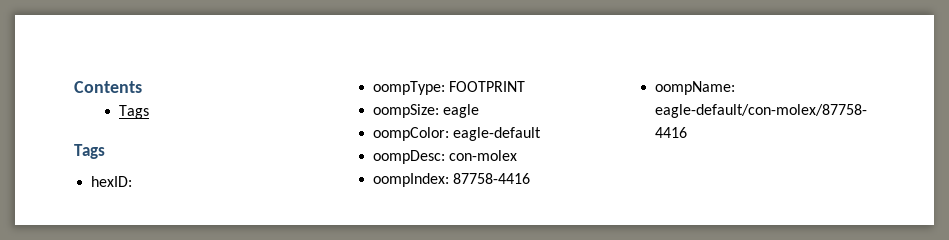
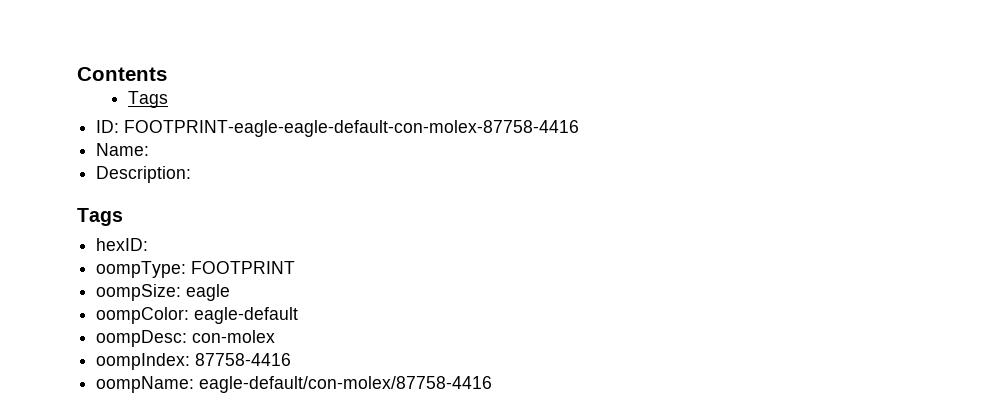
+ ID: FOOTPRINT-eagle-eagle-default-con-molex-87758-4416
+ Name:
+ Description:

